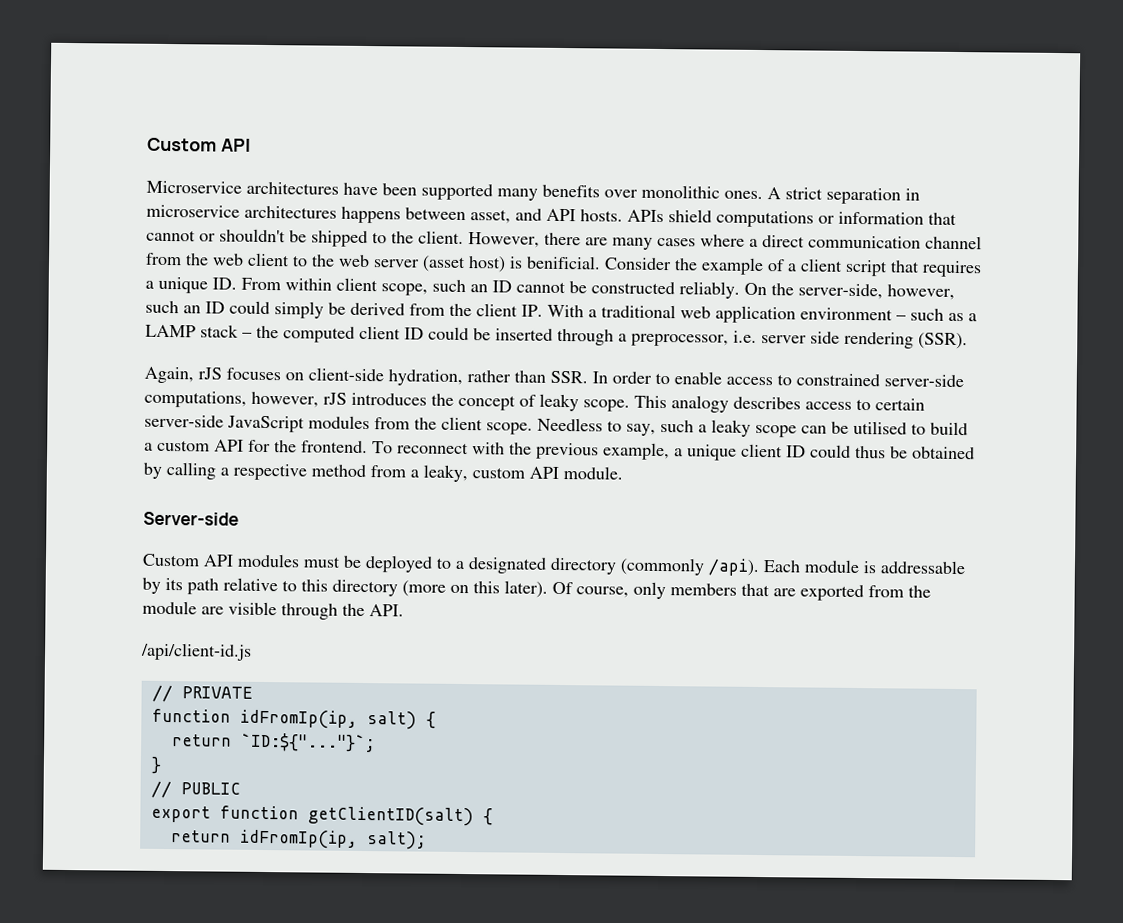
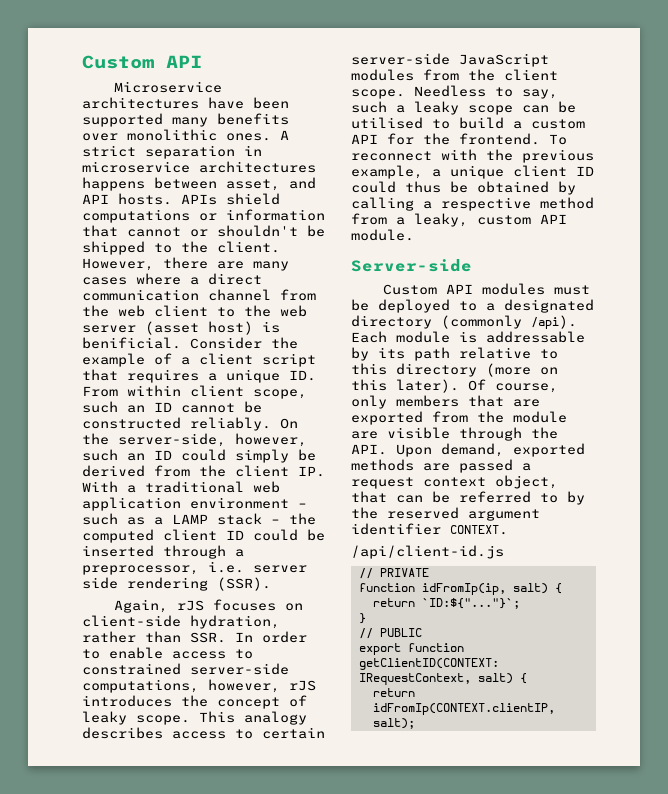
- Of course, only members that are exported from the module are visible through the API.
+ Of course, only members that are exported from the module are visible through the API. Upon demand, exported methods are passed a request context object, that can be referred to by the reserved argument identifier CONTEXT.
- export function getClientID(salt) {
- return idFromIp(ip, salt);
+ export function getClientID(CONTEXT: IRequestContext, salt) {
+ return idFromIp(CONTEXT.clientIP, salt);

